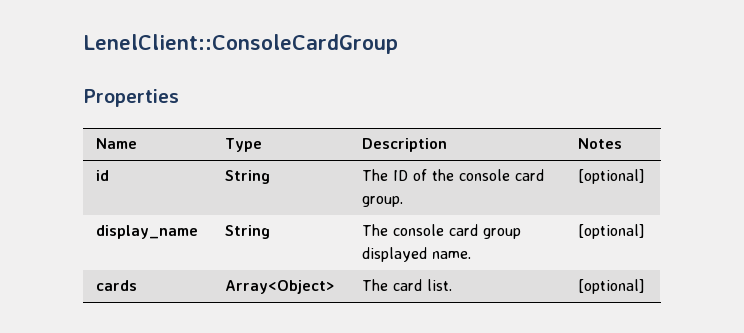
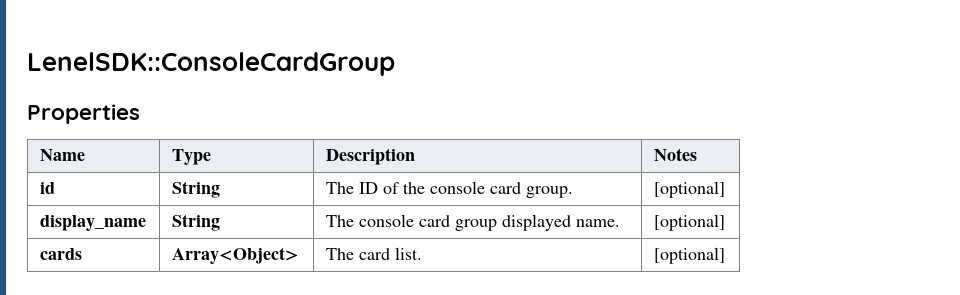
- LenelClient::ConsoleCardGroup
+ LenelSDK::ConsoleCardGroup

